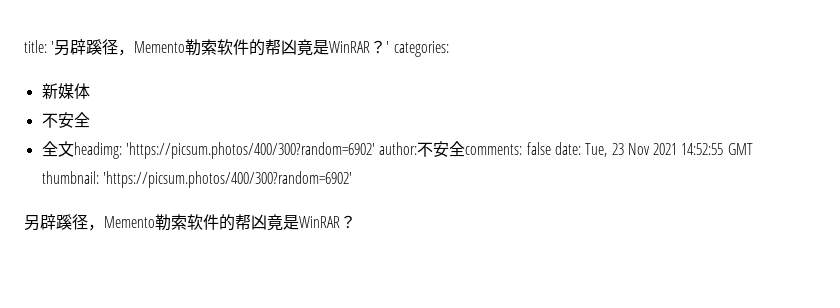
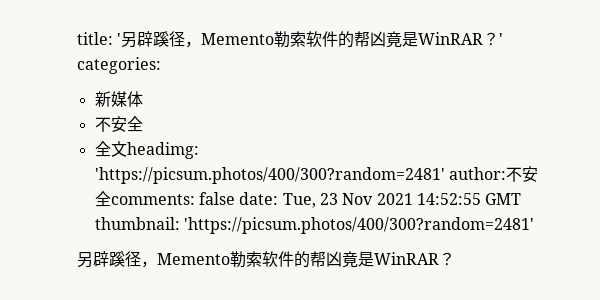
- 全文headimg: 'https://picsum.photos/400/300?random=6902' author:不安全comments: false date: Tue, 23 Nov 2021 14:52:55 GMT thumbnail: 'https://picsum.photos/400/300?random=6902'
+ 全文headimg: 'https://picsum.photos/400/300?random=2481' author:不安全comments: false date: Tue, 23 Nov 2021 14:52:55 GMT thumbnail: 'https://picsum.photos/400/300?random=2481'

